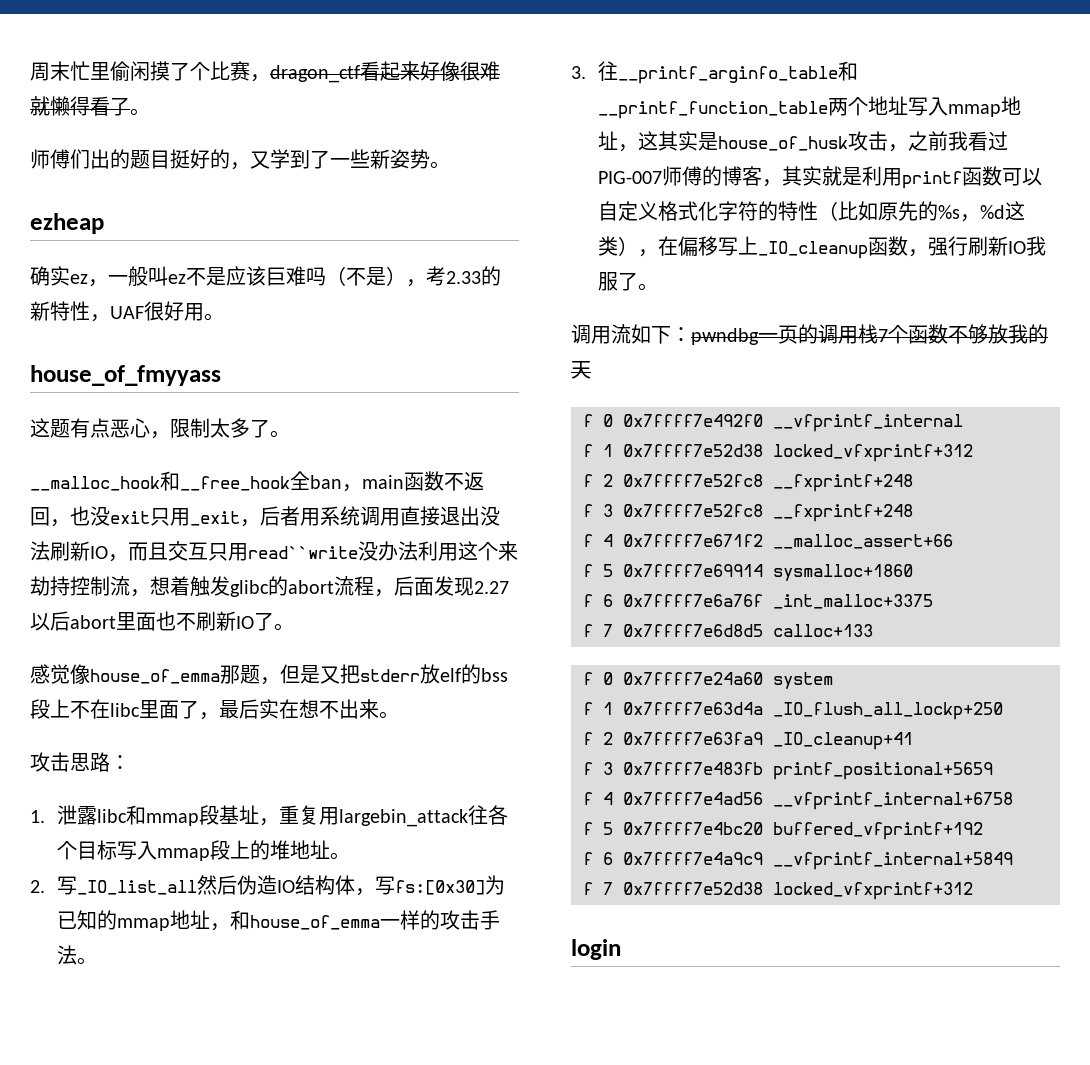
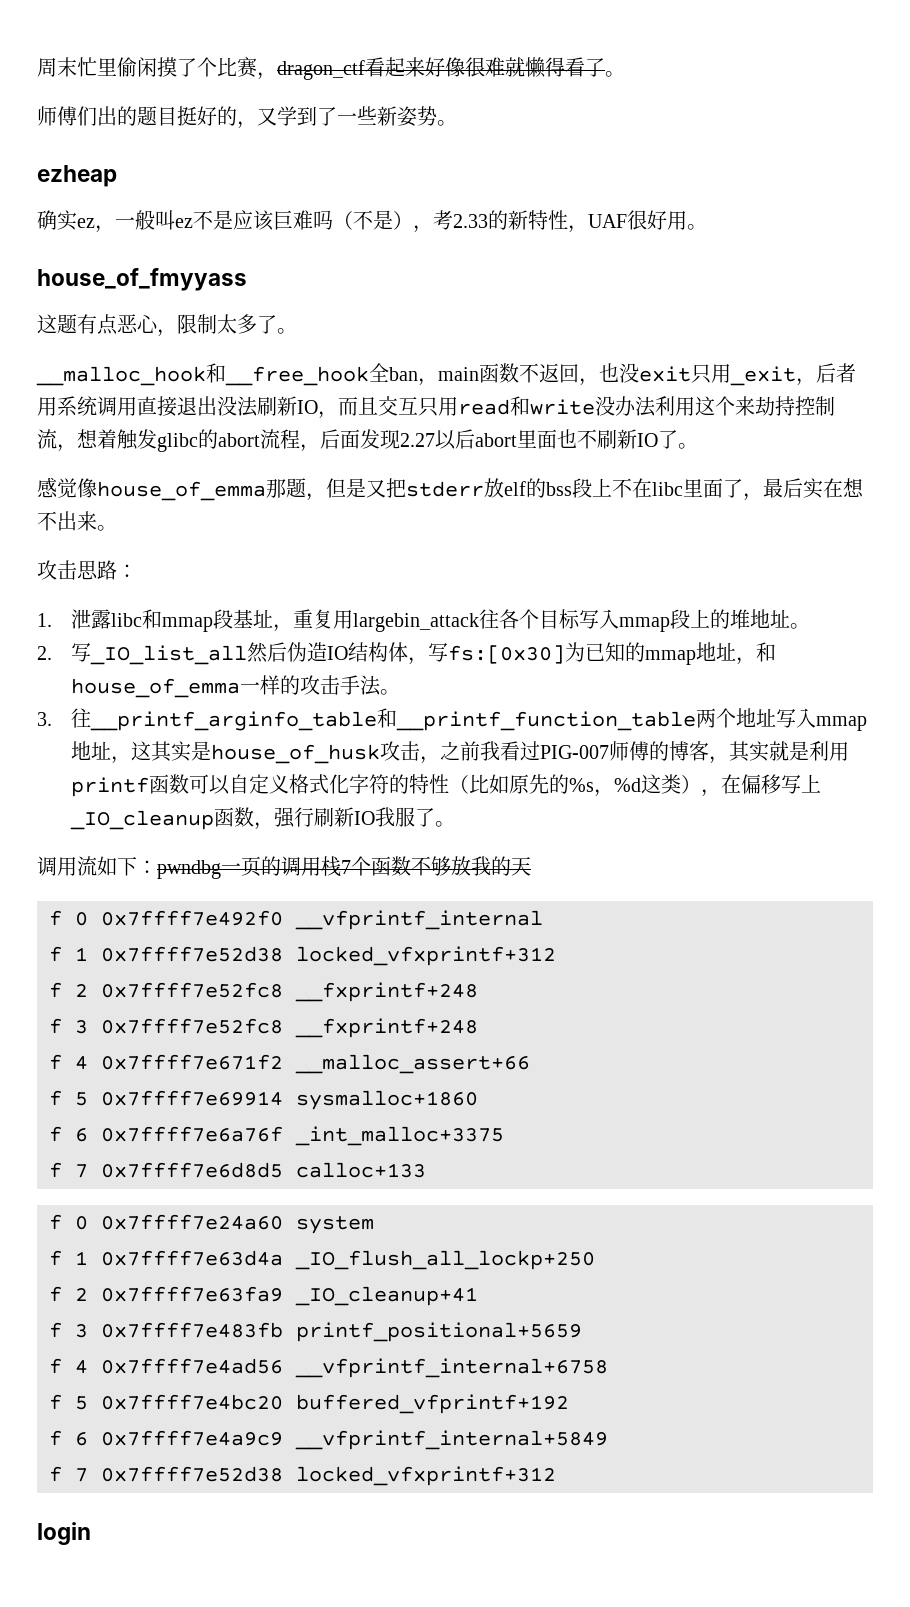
- __malloc_hook和__free_hook全ban，main函数不返回，也没exit只用_exit，后者用系统调用直接退出没法刷新IO，而且交互只用read``write没办法利用这个来劫持控制流，想着触发glibc的abort流程，后面发现2.27以后abort里面也不刷新IO了。
+ __malloc_hook和__free_hook全ban，main函数不返回，也没exit只用_exit，后者用系统调用直接退出没法刷新IO，而且交互只用read和write没办法利用这个来劫持控制流，想着触发glibc的abort流程，后面发现2.27以后abort里面也不刷新IO了。

